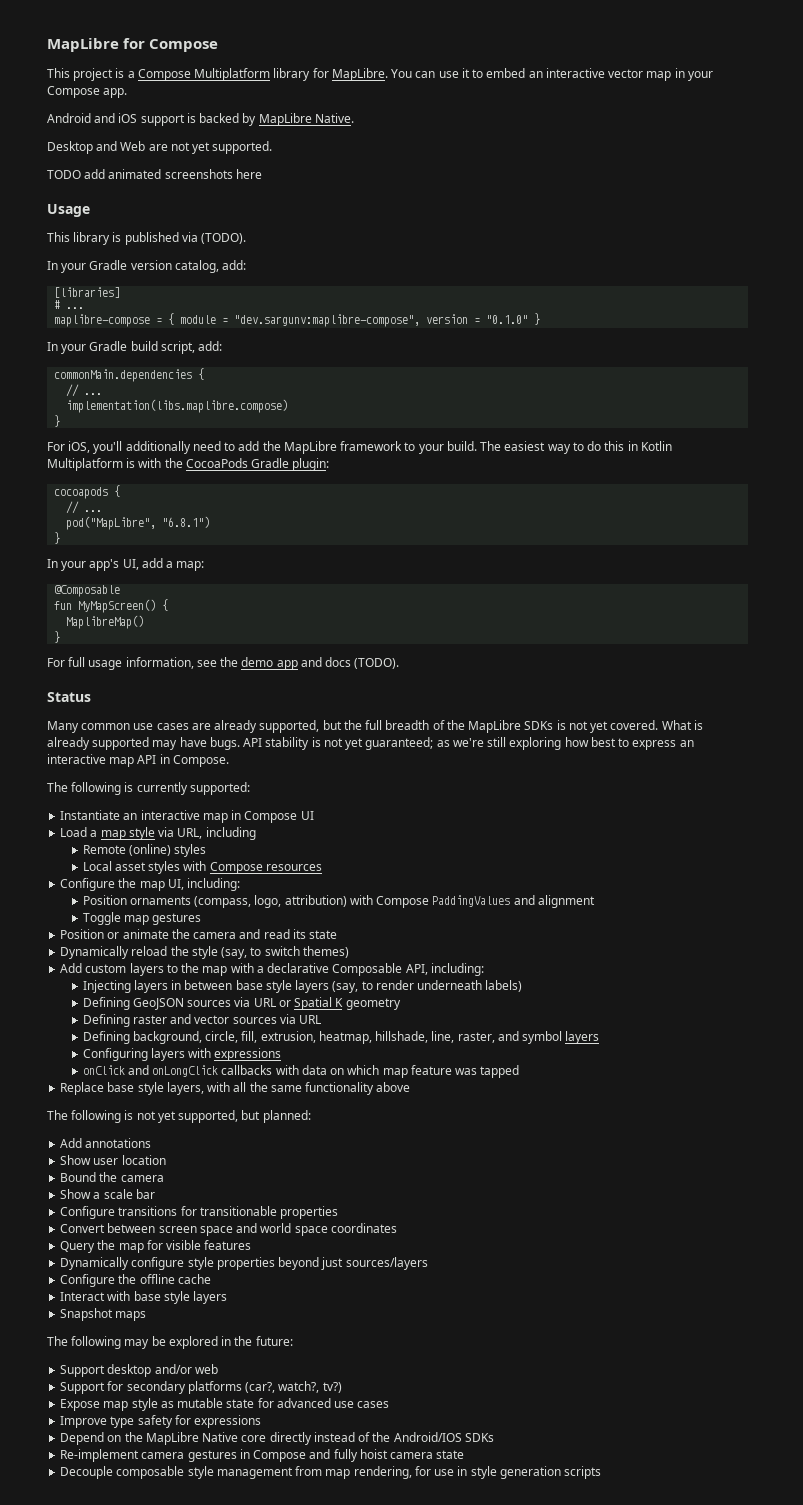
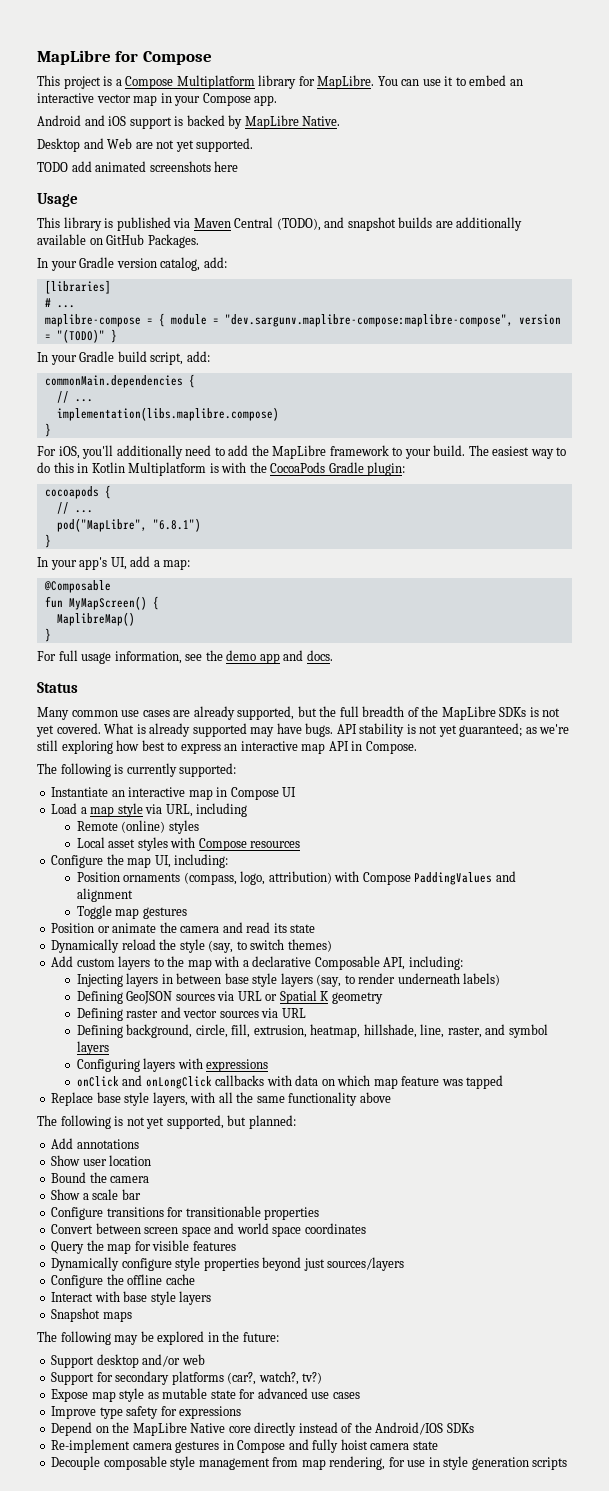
- This library is published via (TODO).
+ This library is published via Maven Central (TODO), and snapshot builds are additionally available on GitHub Packages.
- maplibre-compose = { module = "dev.sargunv:maplibre-compose", version = "0.1.0" }
+ maplibre-compose = { module = "dev.sargunv.maplibre-compose:maplibre-compose", version = "(TODO)" }
- For full usage information, see the demo app and docs (TODO).
+ For full usage information, see the demo app and docs.

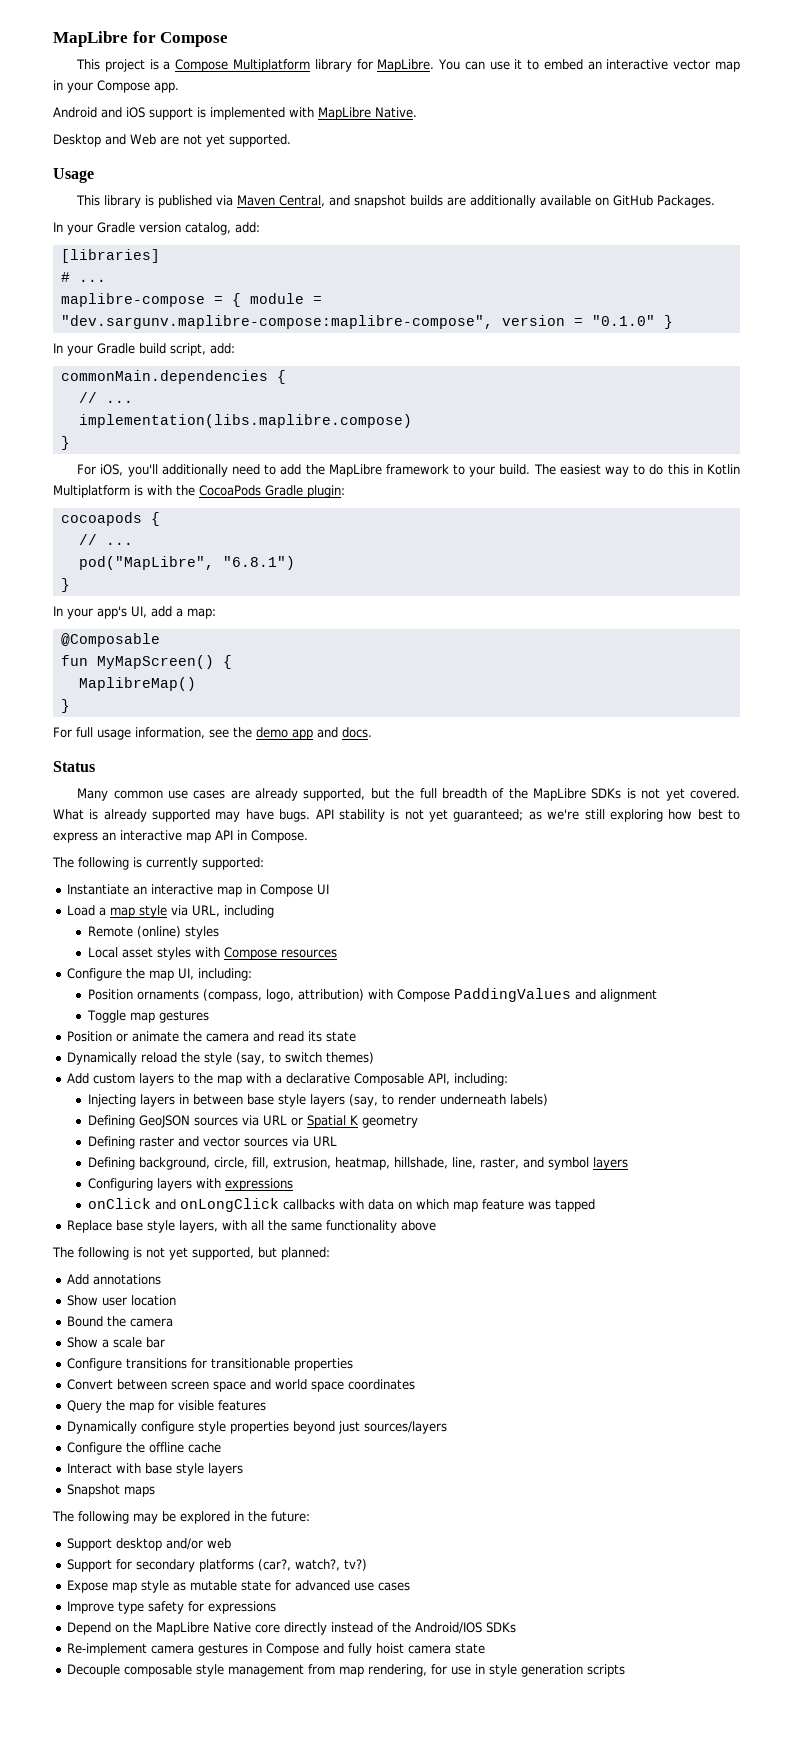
- Android and iOS support is backed by MapLibre Native.
+ Android and iOS support is implemented with MapLibre Native.
- TODO add animated screenshots here
- This library is published via Maven Central (TODO), and snapshot builds are additionally available on GitHub Packages.
+ This library is published via Maven Central, and snapshot builds are additionally available on GitHub Packages.
- maplibre-compose = { module = "dev.sargunv.maplibre-compose:maplibre-compose", version = "(TODO)" }
+ maplibre-compose = { module = "dev.sargunv.maplibre-compose:maplibre-compose", version = "0.1.0" }

